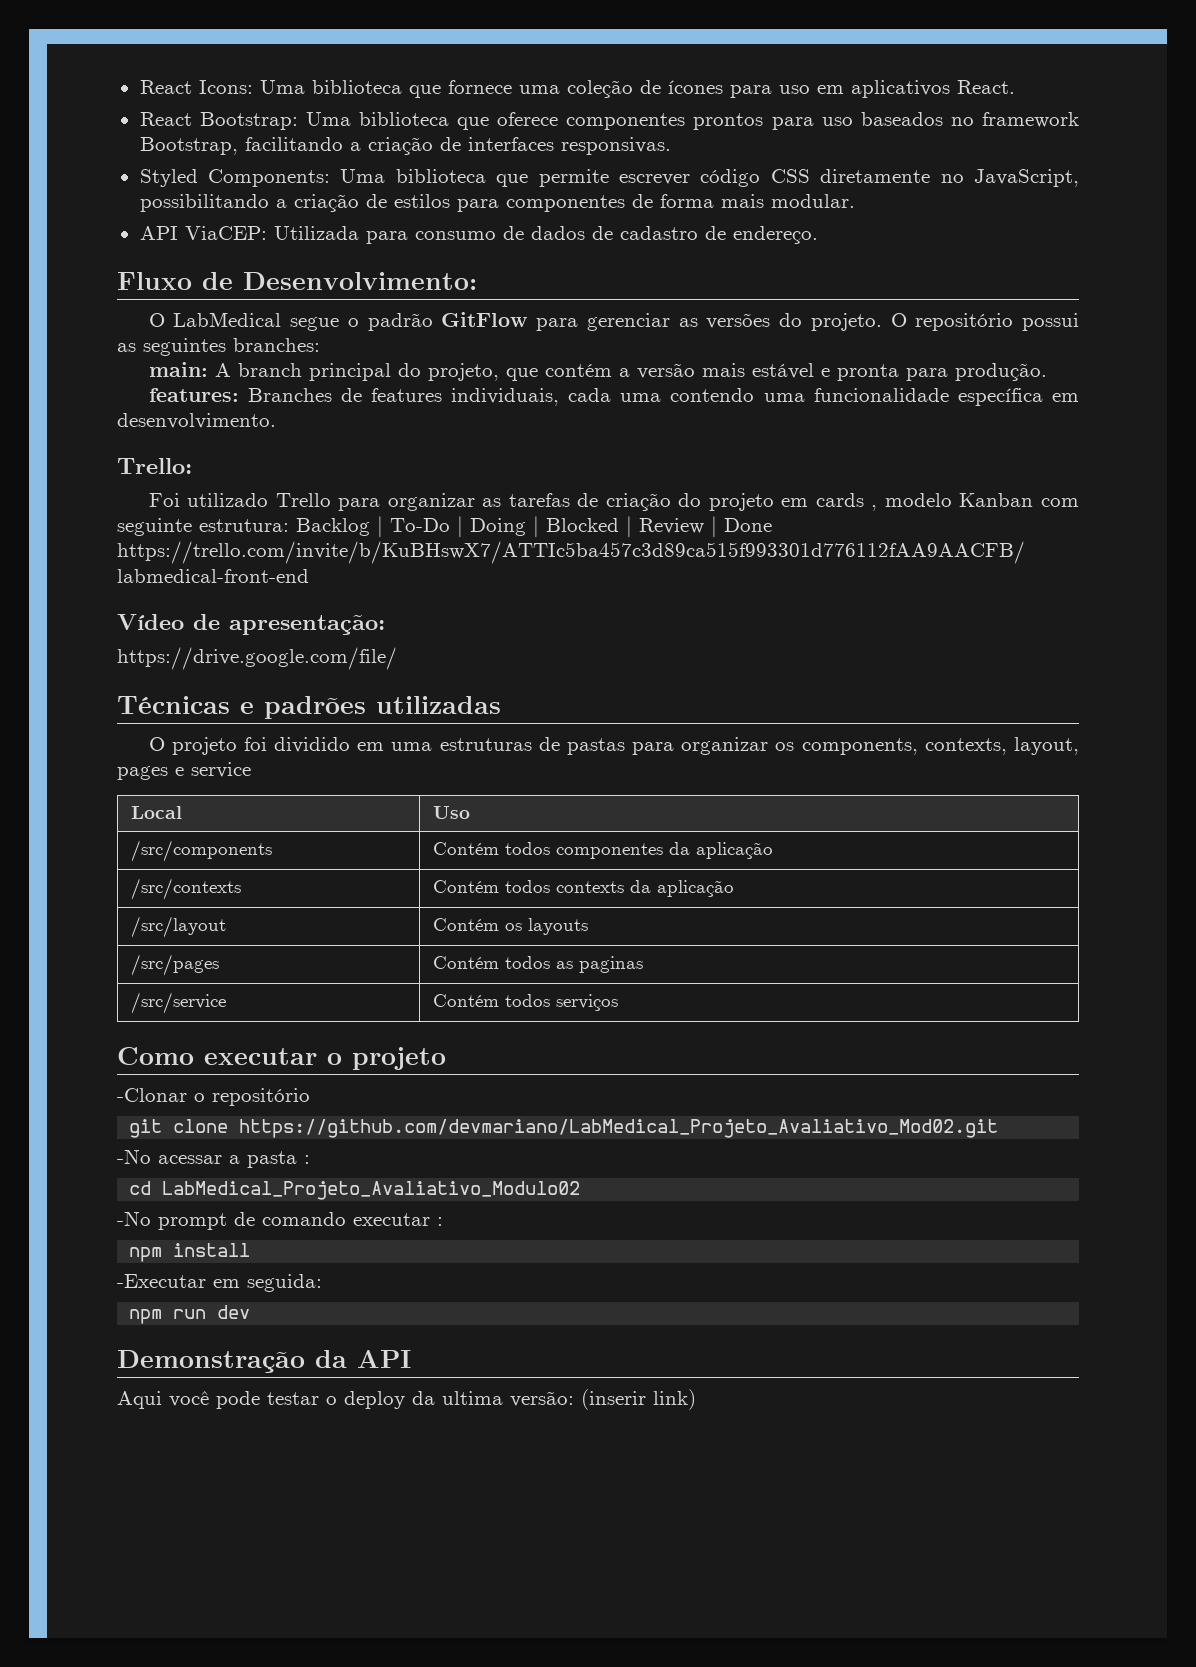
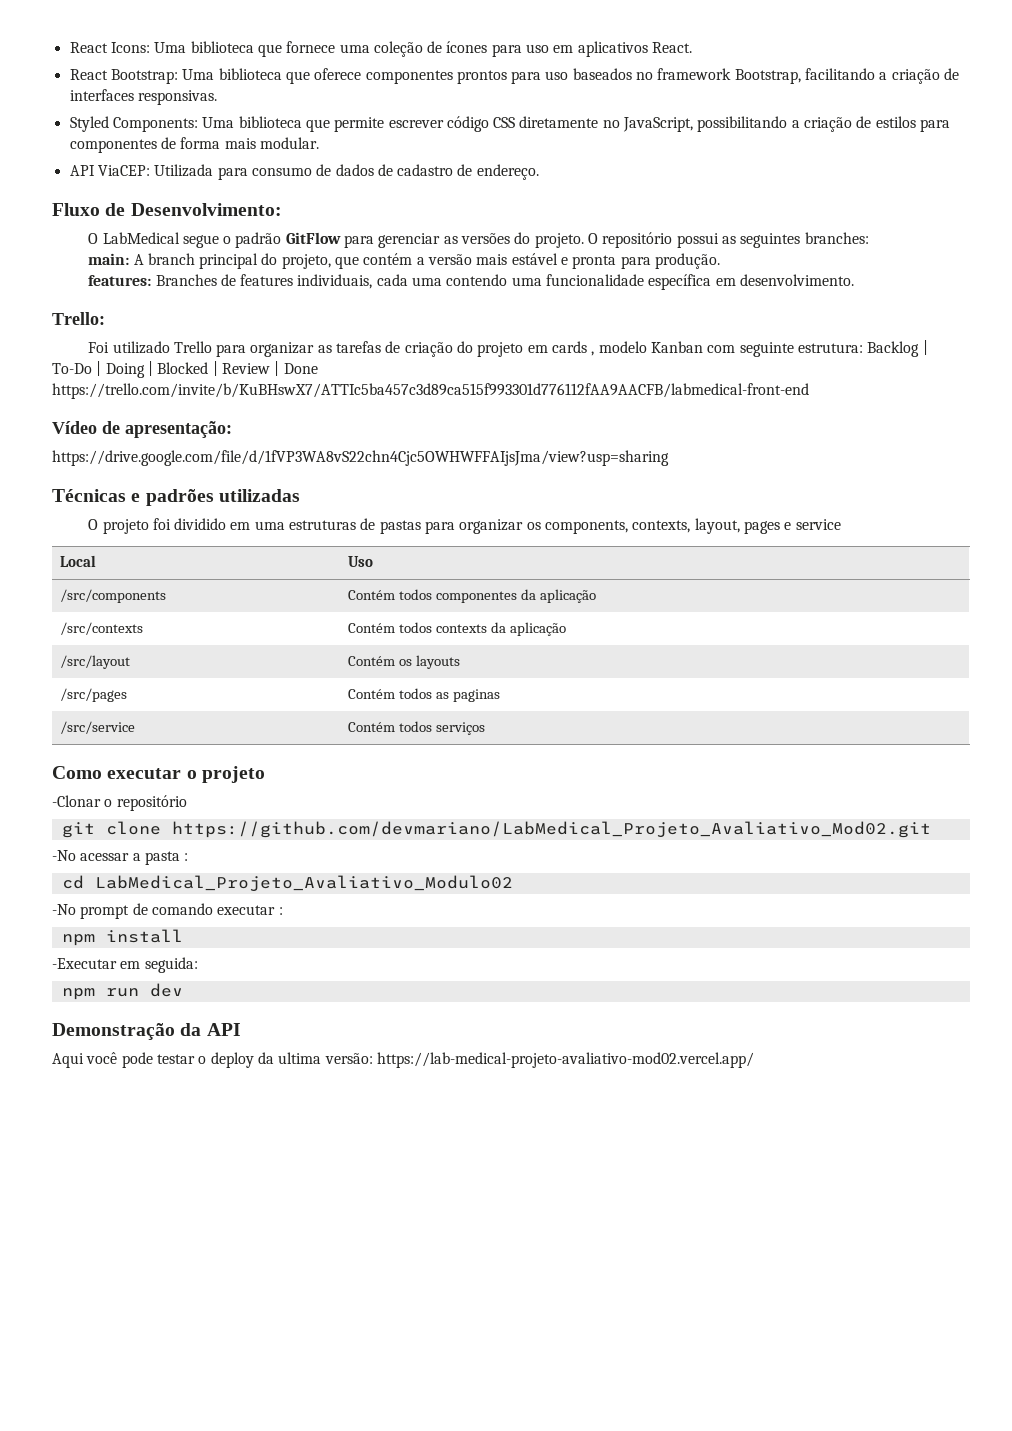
- https://drive.google.com/file/
+ https://drive.google.com/file/d/1fVP3WA8vS22chn4Cjc5OWHWFFAIjsJma/view?usp=sharing
- Aqui você pode testar o deploy da ultima versão: (inserir link)
+ Aqui você pode testar o deploy da ultima versão: https://lab-medical-projeto-avaliativo-mod02.vercel.app/

